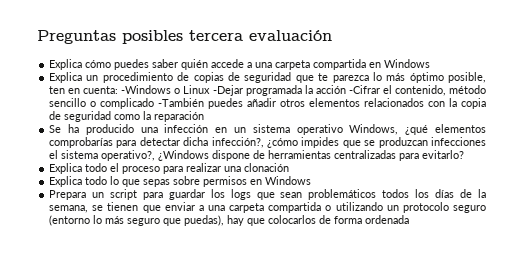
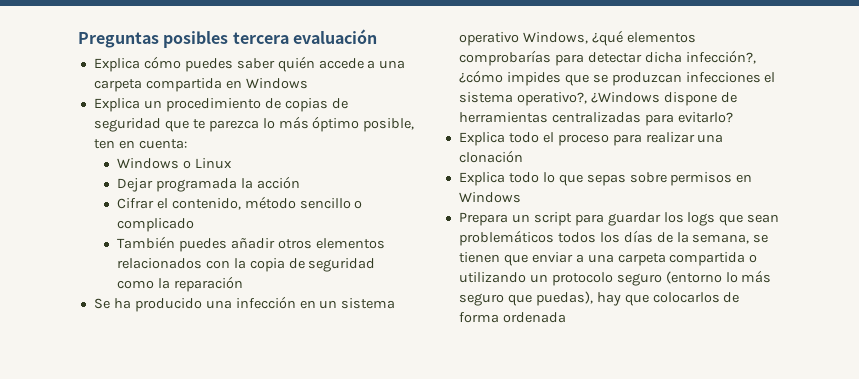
- Explica un procedimiento de copias de seguridad que te parezca lo más óptimo posible, ten en cuenta: -Windows o Linux -Dejar programada la acción -Cifrar el contenido, método sencillo o complicado -También puedes añadir otros elementos relacionados con la copia de seguridad como la reparación
+ Explica un procedimiento de copias de seguridad que te parezca lo más óptimo posible, ten en cuenta:
+ Windows o Linux
+ Dejar programada la acción
+ Cifrar el contenido, método sencillo o complicado
+ También puedes añadir otros elementos relacionados con la copia de seguridad como la reparación

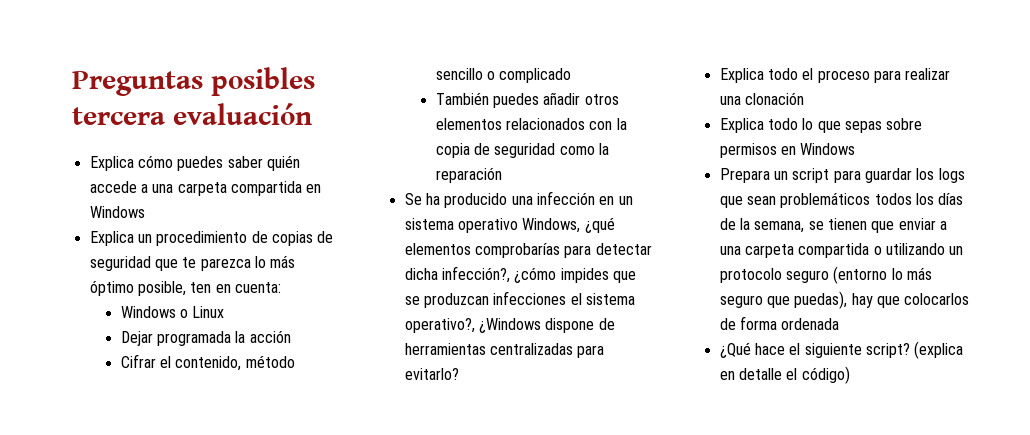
+ ¿Qué hace el siguiente script? (explica en detalle el código)

